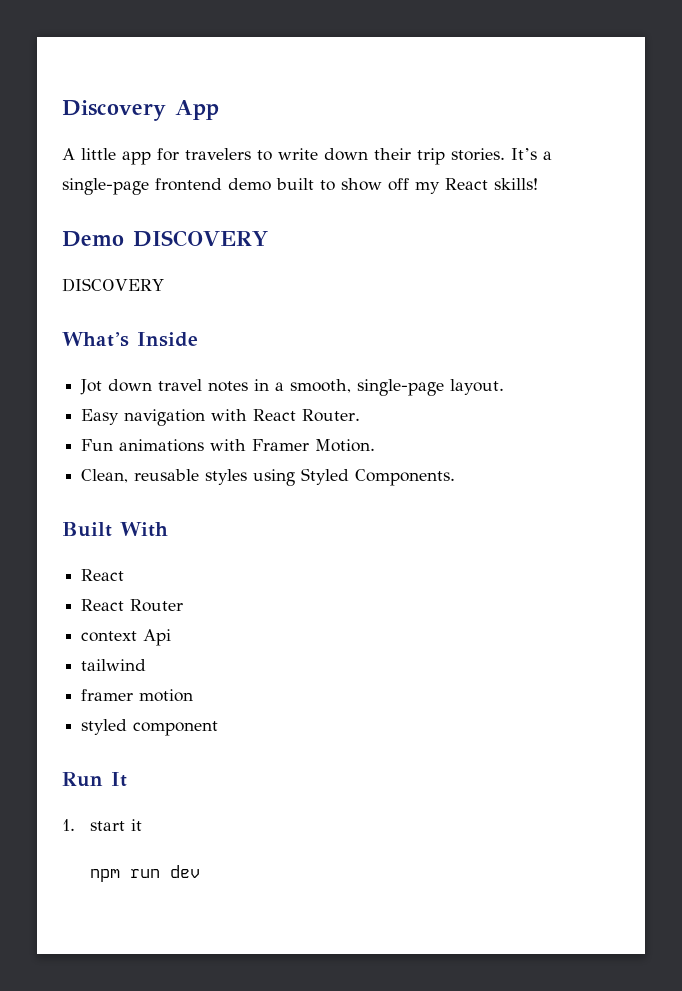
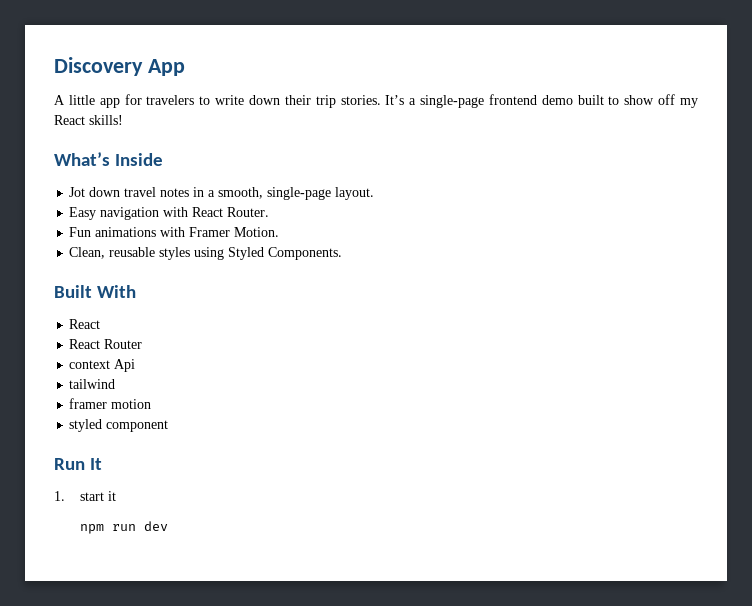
- Demo DISCOVERY
- DISCOVERY

